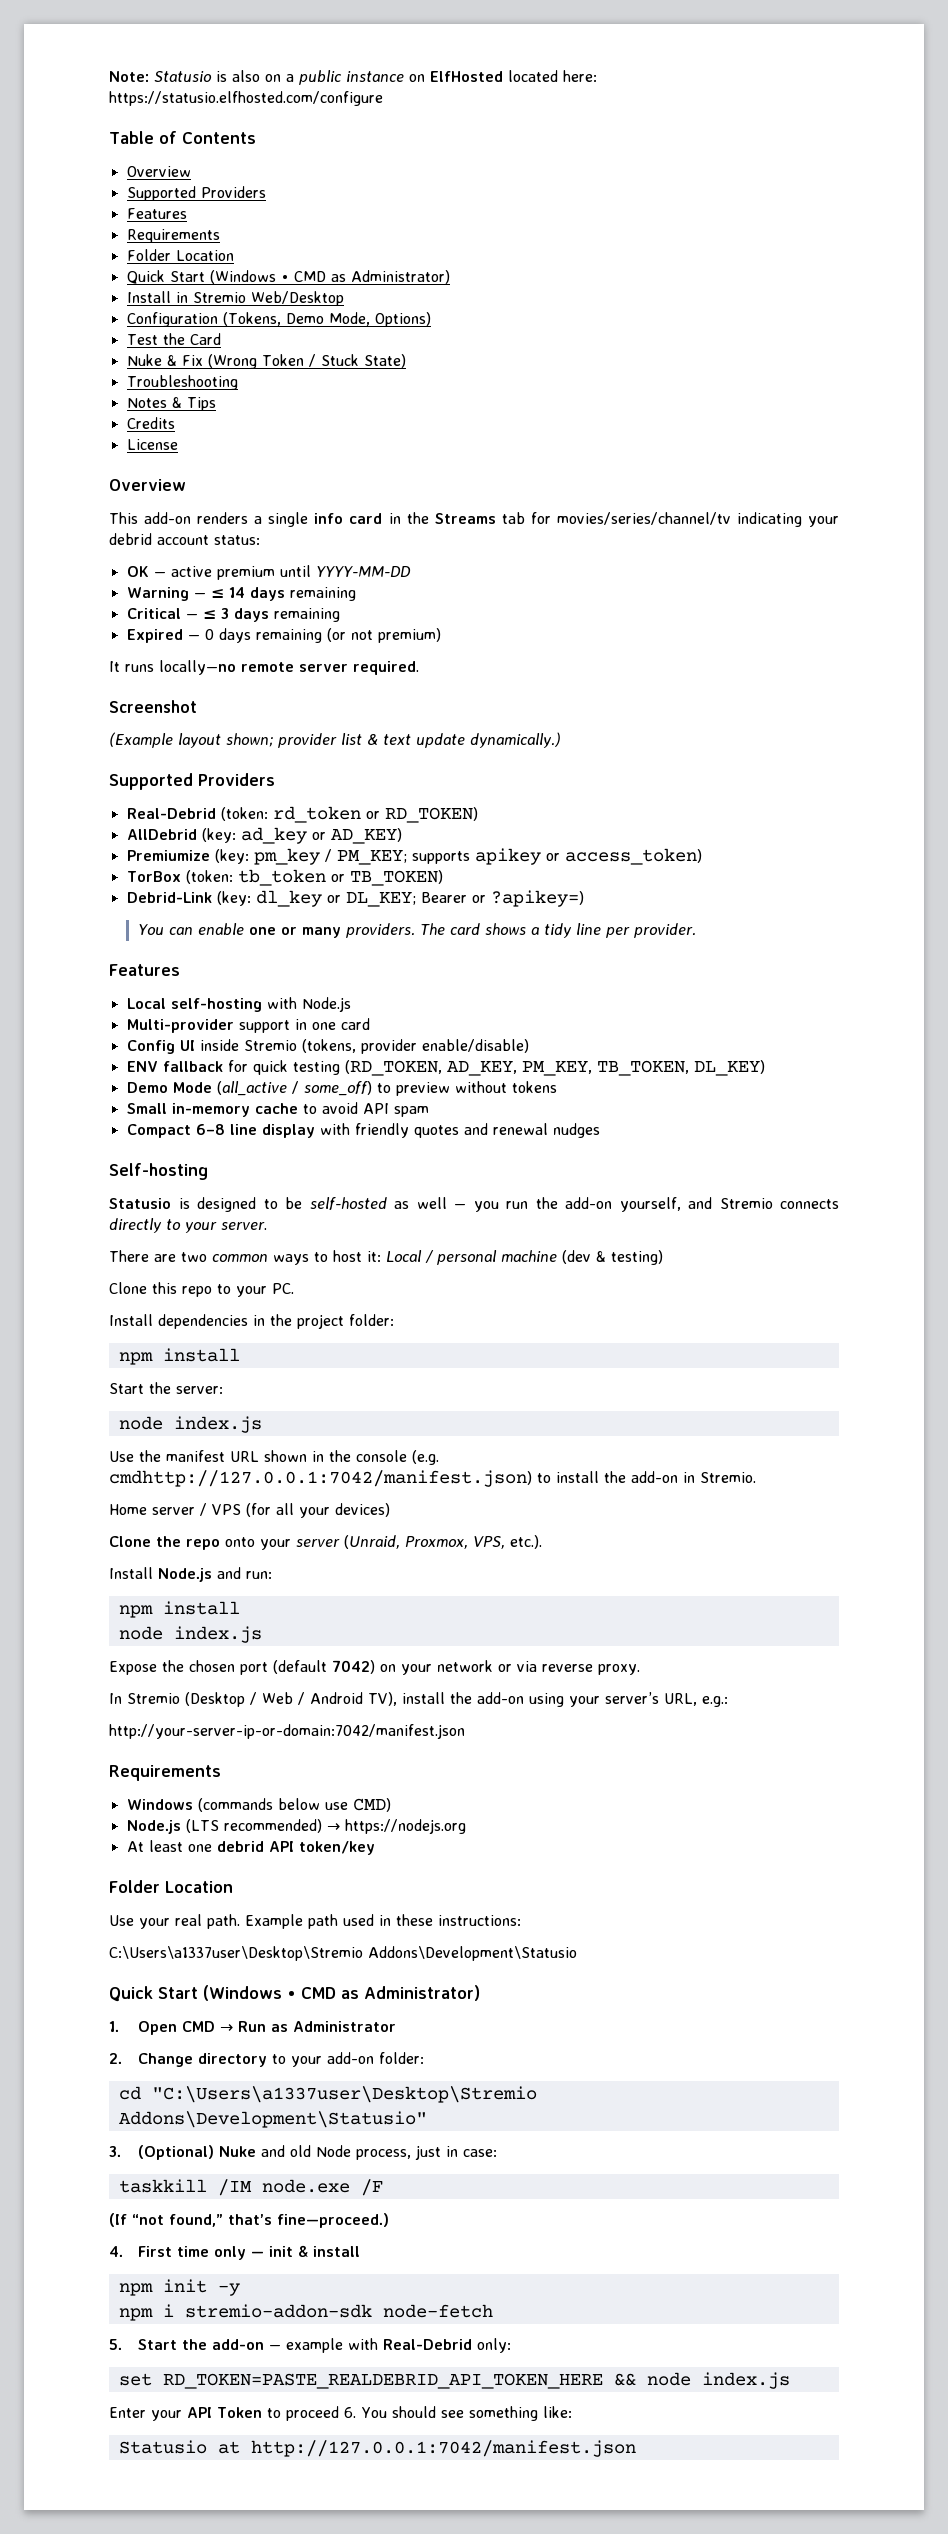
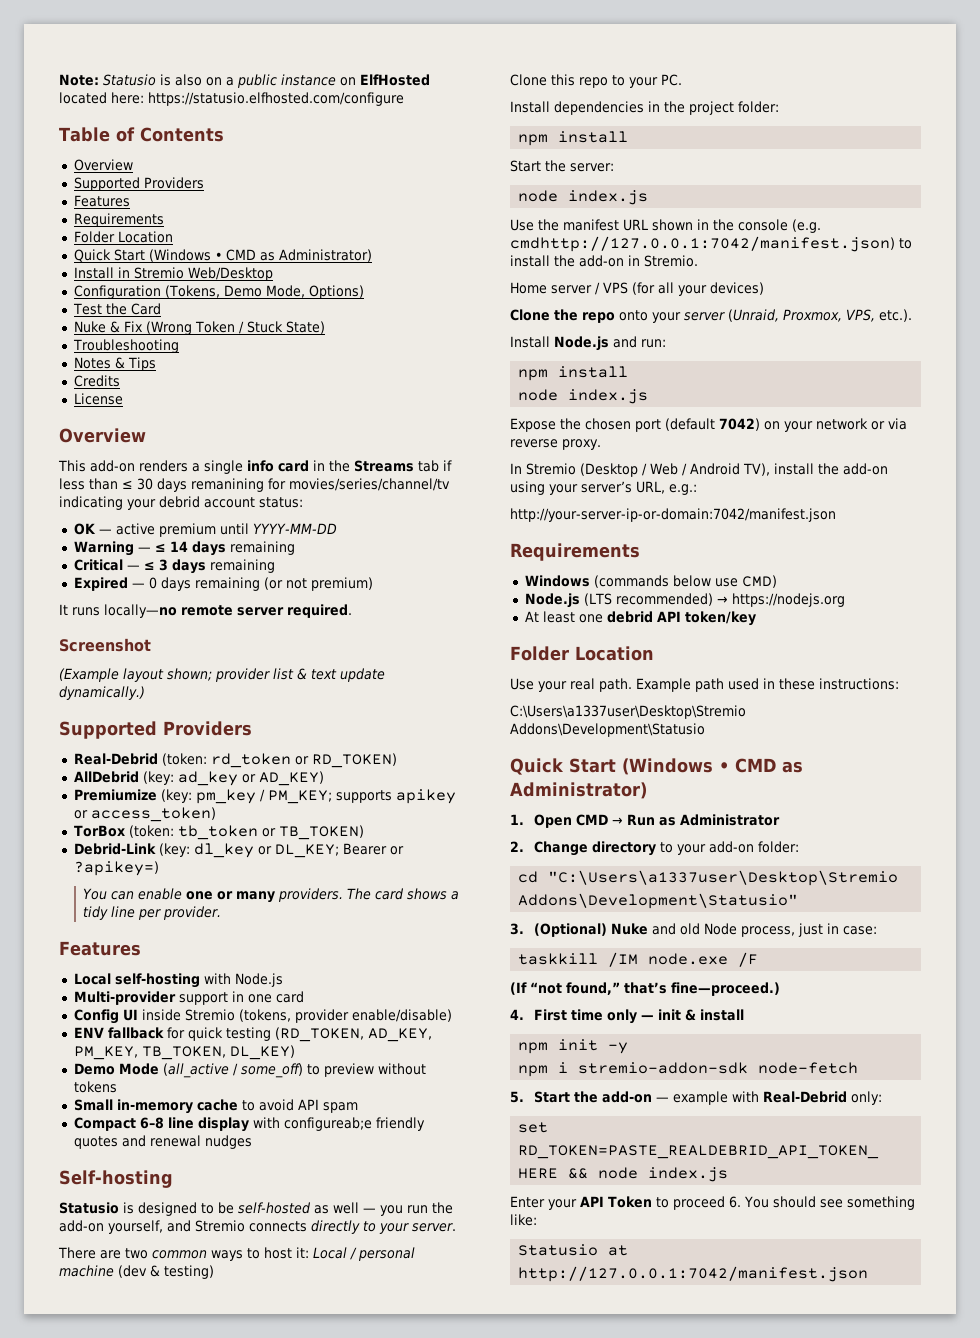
- This add-on renders a single info card in the Streams tab for movies/series/channel/tv indicating your debrid account status:
+ This add-on renders a single info card in the Streams tab if less than ≤ 30 days remanining for movies/series/channel/tv indicating your debrid account status:
- Compact 6–8 line display with friendly quotes and renewal nudges
+ Compact 6–8 line display with configureab;e friendly quotes and renewal nudges

